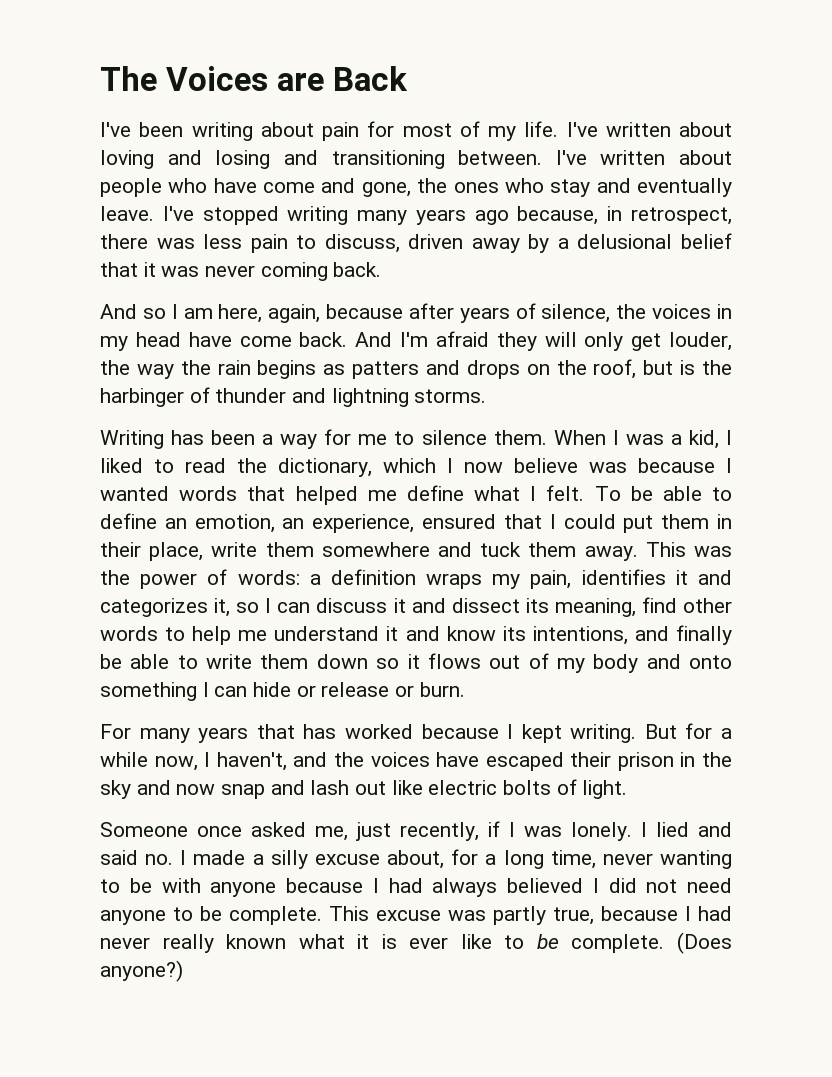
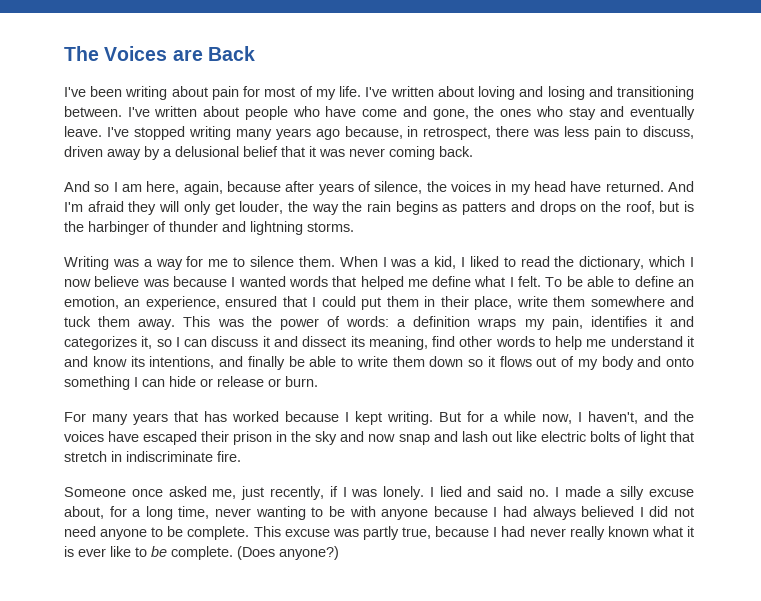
- And so I am here, again, because after years of silence, the voices in my head have come back.
+ And so I am here, again, because after years of silence, the voices in my head have returned.
- Writing has been a way for me to silence them.
+ Writing was a way for me to silence them.
- But for a while now, I haven't, and the voices have escaped their prison in the sky and now snap and lash out like electric bolts of light.
+ But for a while now, I haven't, and the voices have escaped their prison in the sky and now snap and lash out like electric bolts of light that stretch in indiscriminate fire.

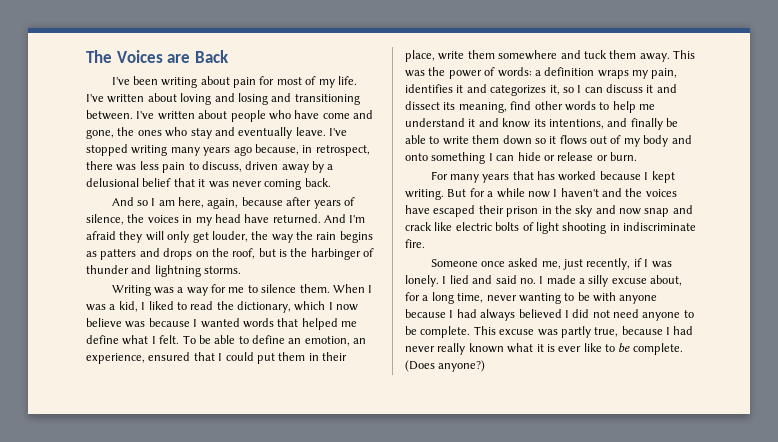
- But for a while now, I haven't, and the voices have escaped their prison in the sky and now snap and lash out like electric bolts of light that stretch in indiscriminate fire.
+ But for a while now I haven't and the voices have escaped their prison in the sky and now snap and crack like electric bolts of light shooting in indiscriminate fire.

